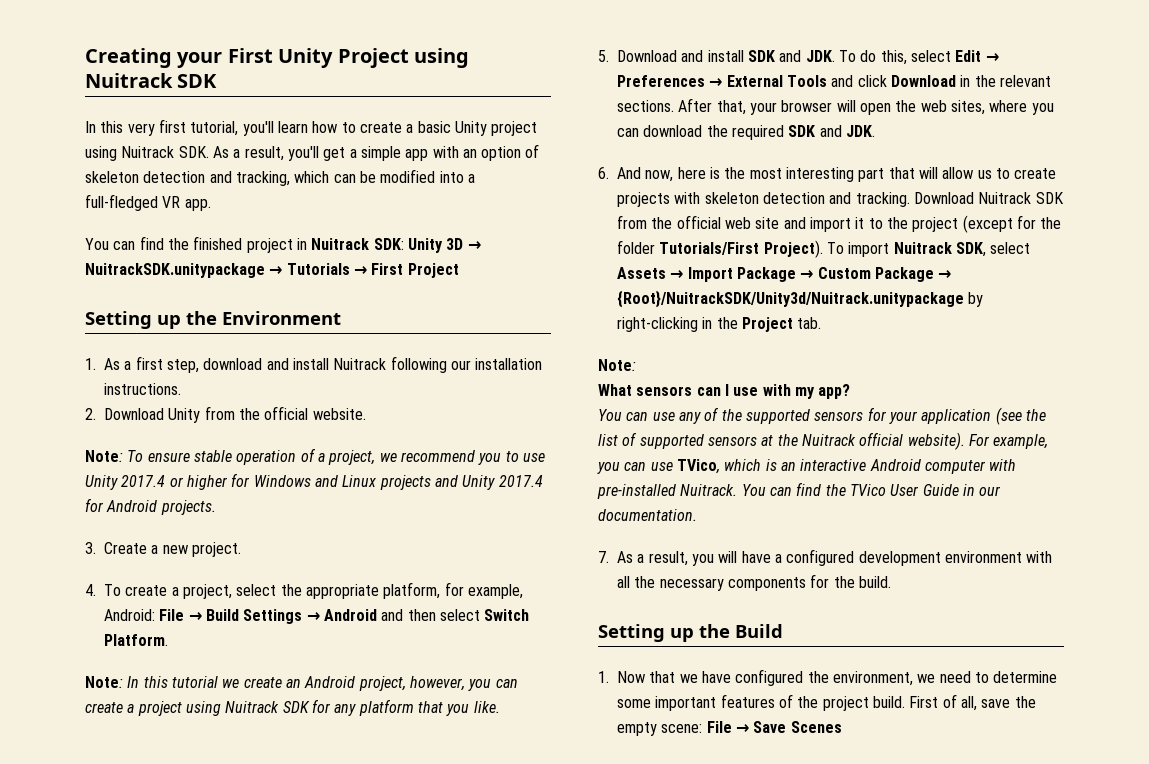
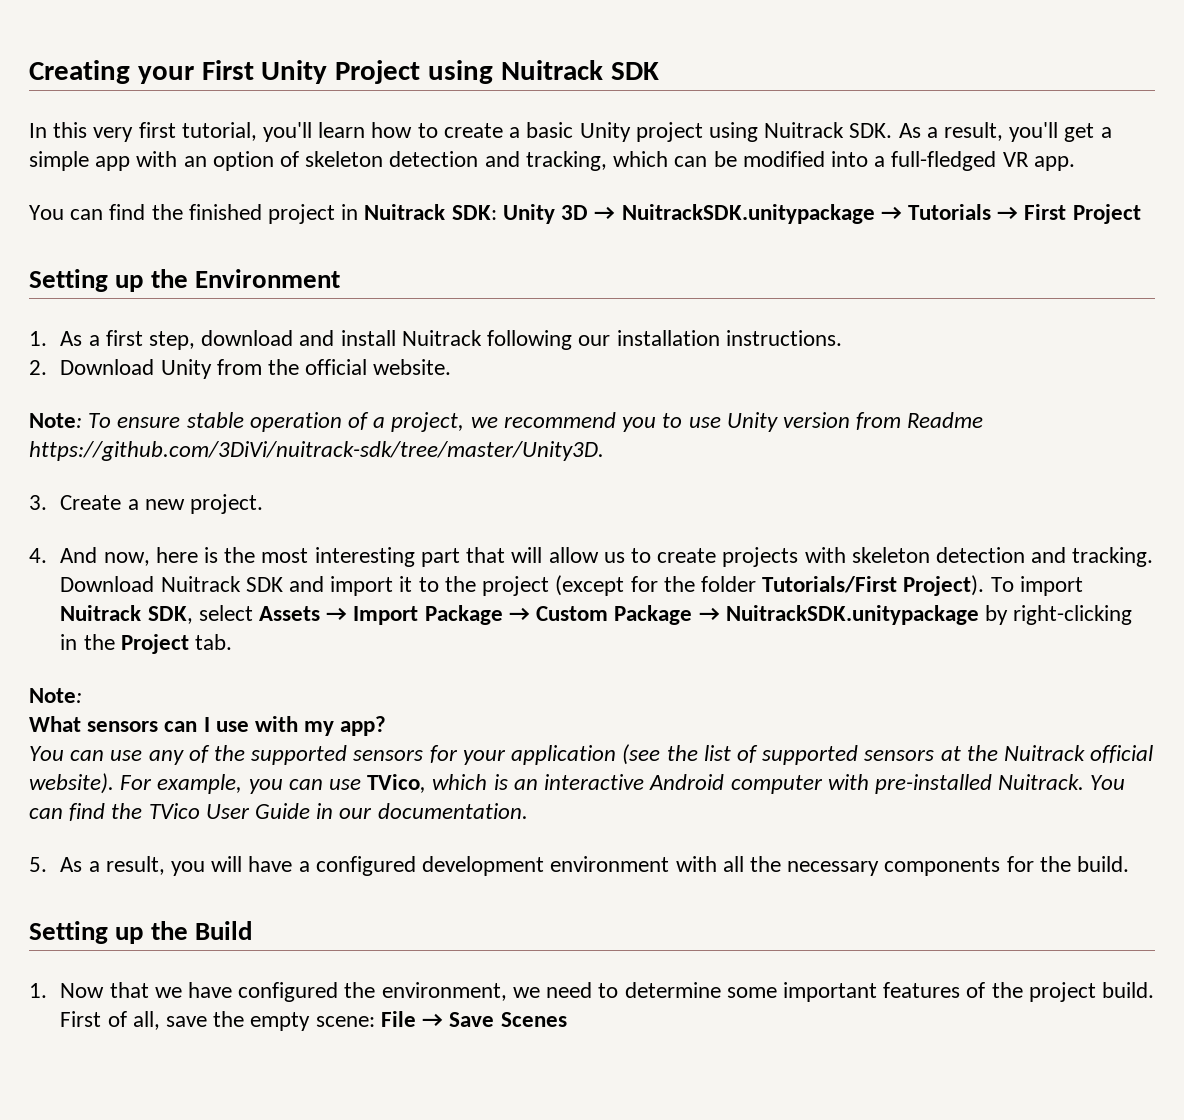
- Note: To ensure stable operation of a project, we recommend you to use Unity 2017.4 or higher for Windows and Linux projects and Unity 2017.4 for Android projects.
+ Note: To ensure stable operation of a project, we recommend you to use Unity version from Readme https://github.com/3DiVi/nuitrack-sdk/tree/master/Unity3D.
- 4. To create a project, select the appropriate platform, for example, Android: File → Build Settings → Android and then select Switch Platform.
- Note: In this tutorial we create an Android project, however, you can create a project using Nuitrack SDK for any platform that you like.
- 5. Download and install SDK and JDK. To do this, select Edit → Preferences → External Tools and click Download in the relevant sections. After that, your browser will open the web sites, where you can download the required SDK and JDK.
- 6. And now, here is the most interesting part that will allow us to create projects with skeleton detection and tracking.
+ 4. And now, here is the most interesting part that will allow us to create projects with skeleton detection and tracking.
- Download Nuitrack SDK from the official web site and import it to the project (except for the folder Tutorials/First Project).
+ Download Nuitrack SDK and import it to the project (except for the folder Tutorials/First Project).
- To import Nuitrack SDK, select Assets → Import Package → Custom Package → {Root}/NuitrackSDK/Unity3d/Nuitrack.unitypackage by right-clicking in the Project tab.
+ To import Nuitrack SDK, select Assets → Import Package → Custom Package → NuitrackSDK.unitypackage by right-clicking in the Project tab.
- 7. As a result, you will have a configured development environment with all the necessary components for the build.
+ 5. As a result, you will have a configured development environment with all the necessary components for the build.

